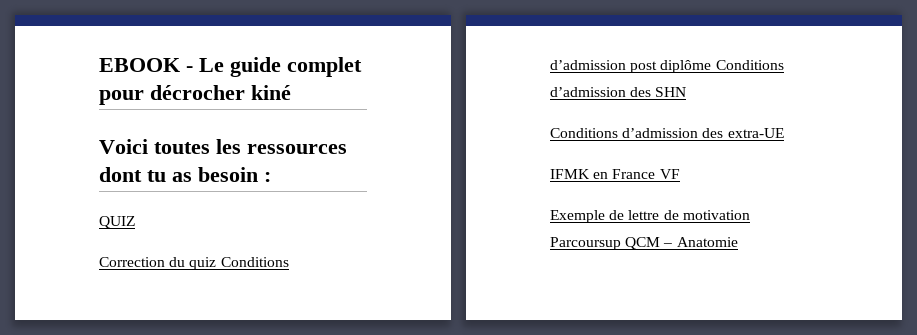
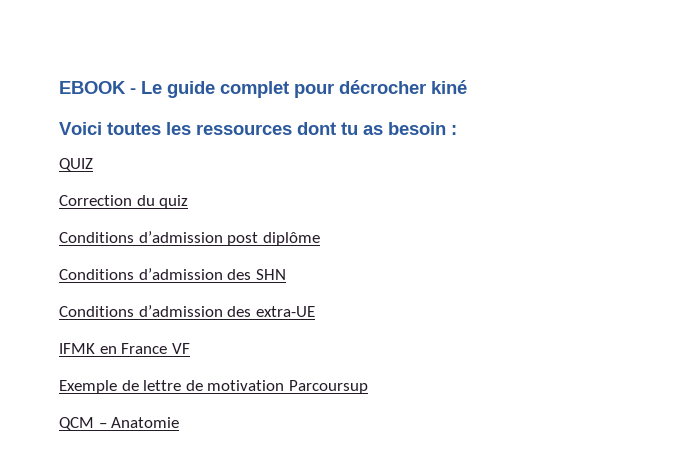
- Correction du quiz Conditions d’admission post diplôme Conditions d’admission des SHN
+ Correction du quiz
+ Conditions d’admission post diplôme
+ Conditions d’admission des SHN
- Exemple de lettre de motivation Parcoursup QCM – Anatomie
+ Exemple de lettre de motivation Parcoursup
+ QCM – Anatomie

